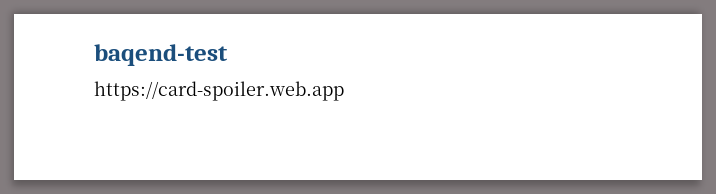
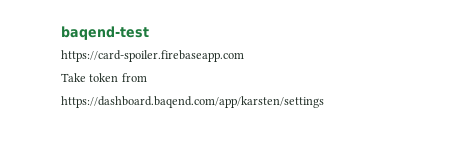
- https://card-spoiler.web.app
+ https://card-spoiler.firebaseapp.com
+ Take token from
+ https://dashboard.baqend.com/app/karsten/settings

